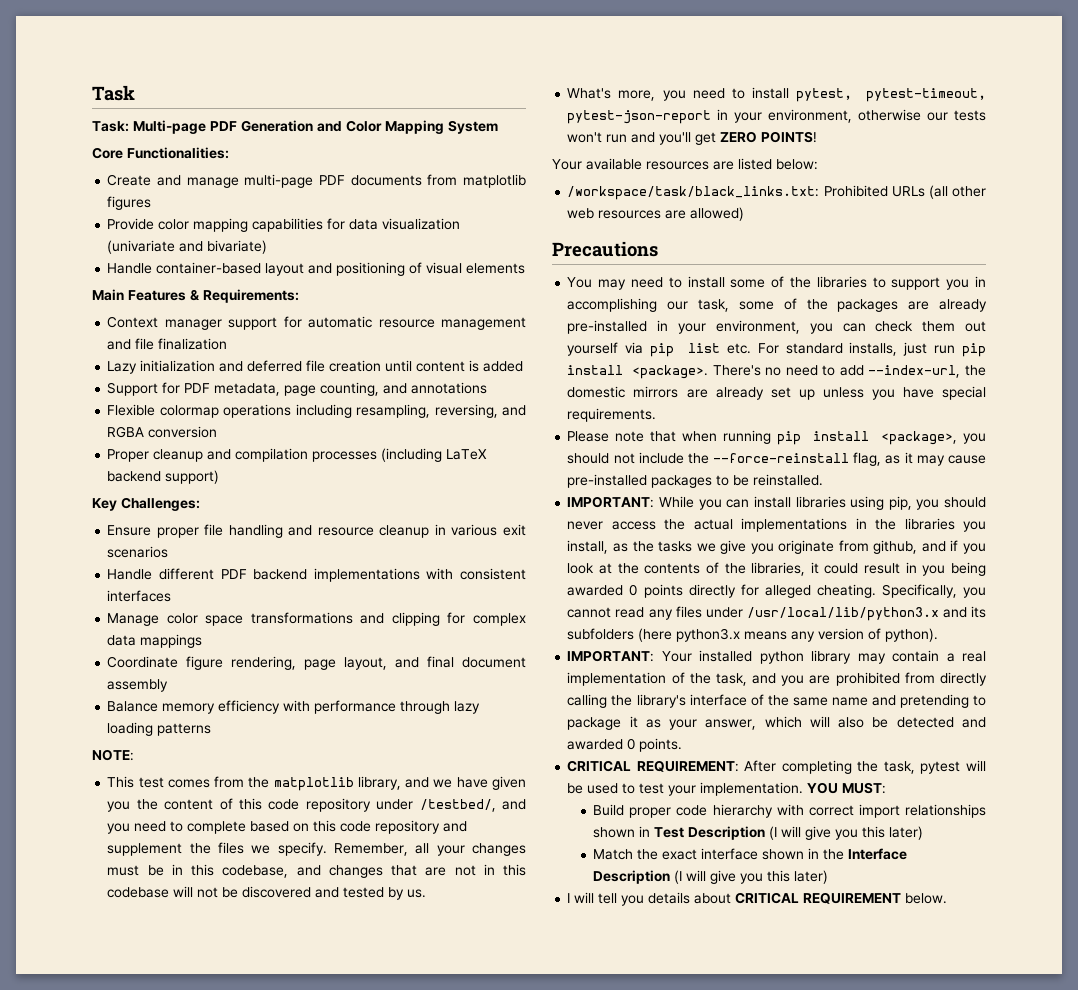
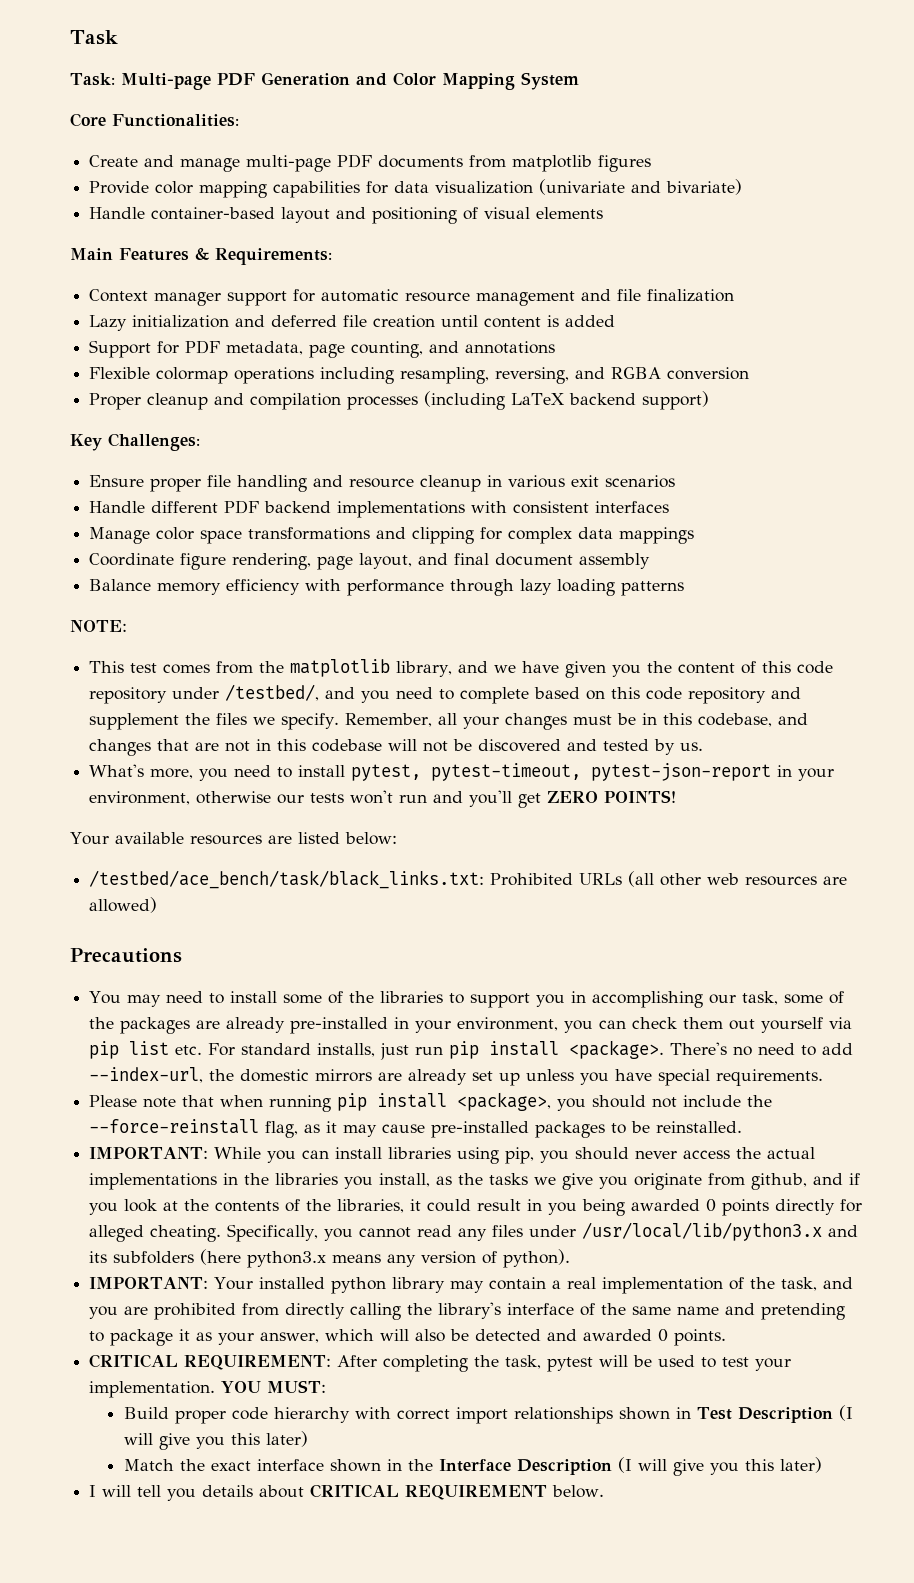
- /workspace/task/black_links.txt: Prohibited URLs (all other web resources are allowed)
+ /testbed/ace_bench/task/black_links.txt: Prohibited URLs (all other web resources are allowed)

